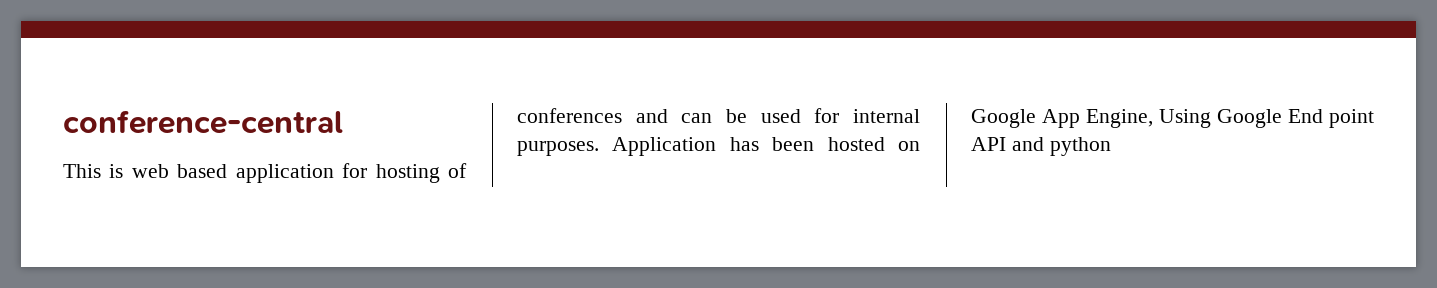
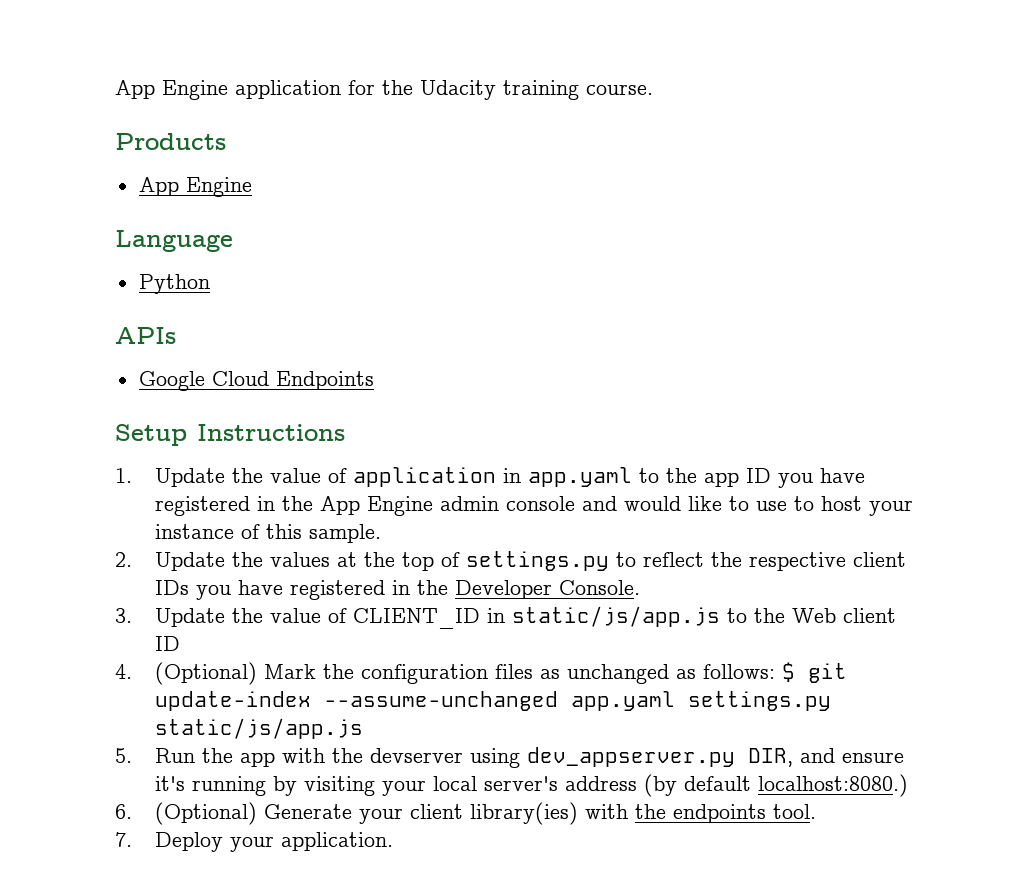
- conference-central
- This is web based application for hosting of conferences and can be used for internal purposes. Application has been hosted on Google App Engine, Using Google End point API and python
+ App Engine application for the Udacity training course.
+ Products
+ App Engine
+ Language
+ Python
+ APIs
+ Google Cloud Endpoints
+ Setup Instructions
+ 1. Update the value of application in app.yaml to the app ID you have registered in the App Engine admin console and would like to use to host your instance of this sample.
+ 2. Update the values at the top of settings.py to reflect the respective client IDs you have registered in the Developer Console.
+ 3. Update the value of CLIENT_ID in static/js/app.js to the Web client ID
+ 4. (Optional) Mark the configuration files as unchanged as follows: $ git update-index --assume-unchanged app.yaml settings.py static/js/app.js
+ 5. Run the app with the devserver using dev_appserver.py DIR, and ensure it's running by visiting your local server's address (by default localhost:8080.)
+ 6. (Optional) Generate your client library(ies) with the endpoints tool.
+ 7. Deploy your application.

